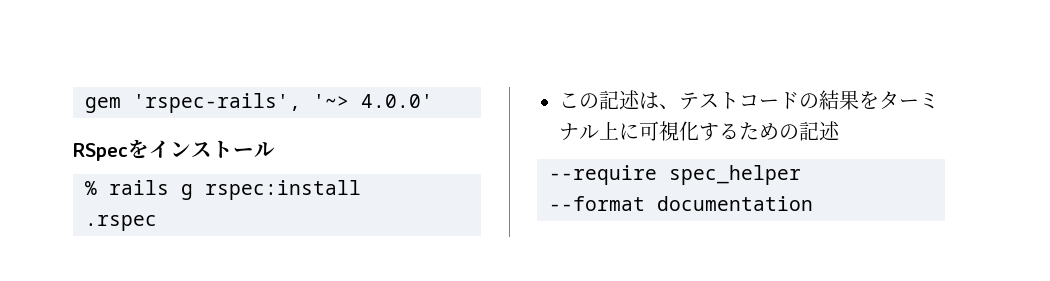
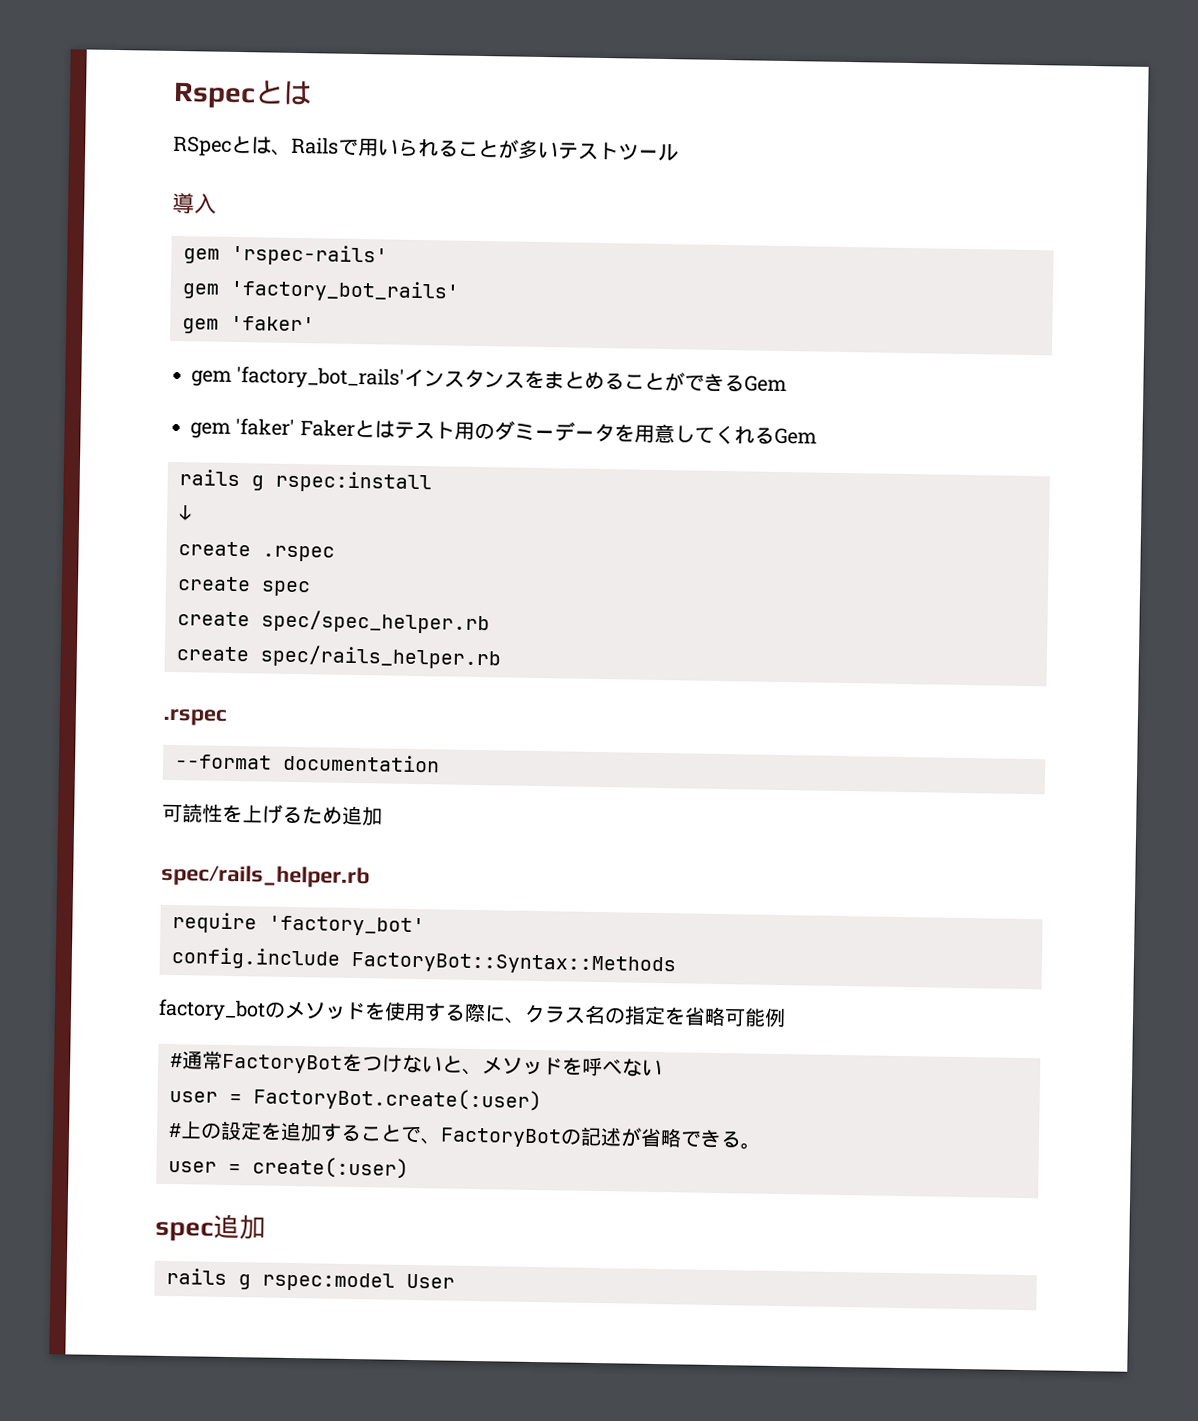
- gem 'rspec-rails', '~> 4.0.0'
- RSpecをインストール
- % rails g rspec:install
+ Rspecとは
+ RSpecとは、Railsで用いられることが多いテストツール
+ 導入
+ gem 'rspec-rails'
+ gem 'factory_bot_rails'
+ gem 'faker'
+ gem 'factory_bot_rails'インスタンスをまとめることができるGem
+ gem 'faker' Fakerとはテスト用のダミーデータを用意してくれるGem
+ rails g rspec:install
+ ↓
+ create .rspec
+ create spec
+ create spec/spec_helper.rb
+ create spec/rails_helper.rb
  .rspec
- この記述は、テストコードの結果をターミナル上に可視化するための記述
- --require spec_helper
  --format documentation
+ 可読性を上げるため追加
+ spec/rails_helper.rb
+ require 'factory_bot'
+ config.include FactoryBot::Syntax::Methods
+ factory_botのメソッドを使用する際に、クラス名の指定を省略可能例
+ #通常FactoryBotをつけないと、メソッドを呼べない
+ user = FactoryBot.create(:user)
+ #上の設定を追加することで、FactoryBotの記述が省略できる。
+ user = create(:user)
+ spec追加
+ rails g rspec:model User

